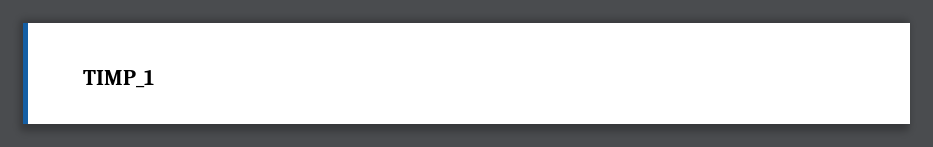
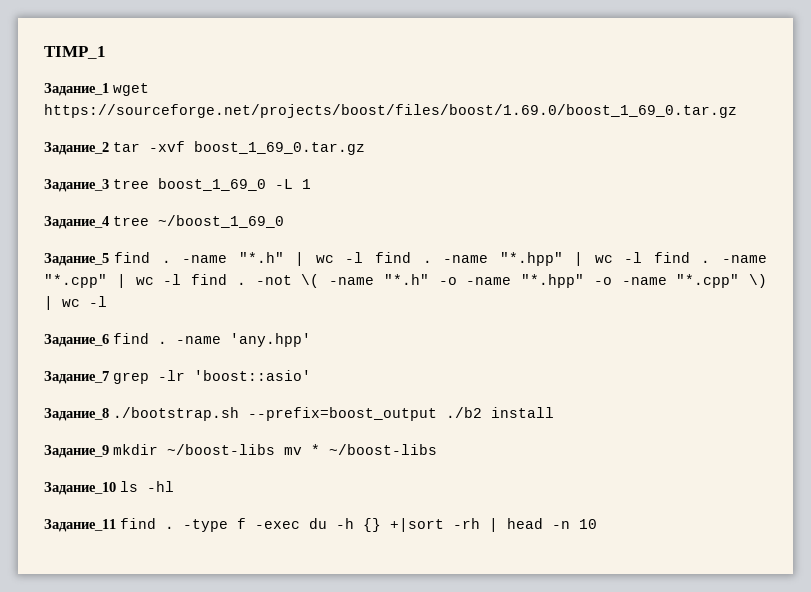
+ Задание_1 wget https://sourceforge.net/projects/boost/files/boost/1.69.0/boost_1_69_0.tar.gz
+ Задание_2 tar -xvf boost_1_69_0.tar.gz
+ Задание_3 tree boost_1_69_0 -L 1
+ Задание_4 tree ~/boost_1_69_0
+ Задание_5 find . -name "*.h" | wc -l find . -name "*.hpp" | wc -l find . -name "*.cpp" | wc -l find . -not \( -name "*.h" -o -name "*.hpp" -o -name "*.cpp" \) | wc -l
+ Задание_6 find . -name 'any.hpp'
+ Задание_7 grep -lr 'boost::asio'
+ Задание_8 ./bootstrap.sh --prefix=boost_output ./b2 install
+ Задание_9 mkdir ~/boost-libs mv * ~/boost-libs
+ Задание_10 ls -hl
+ Задание_11 find . -type f -exec du -h {} +|sort -rh | head -n 10

